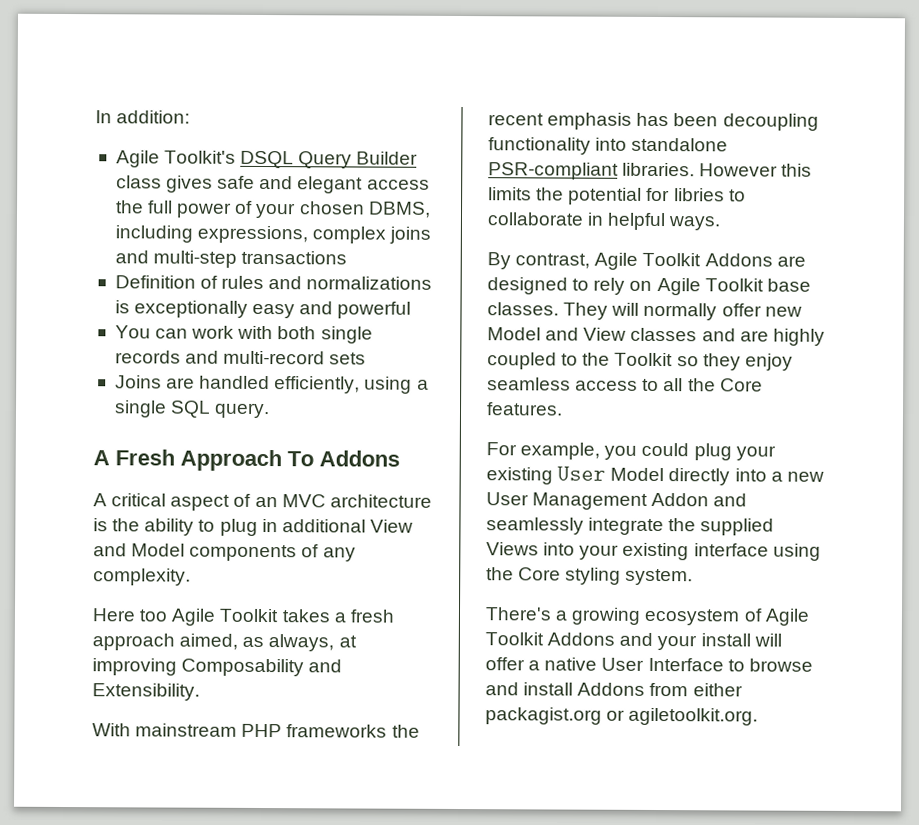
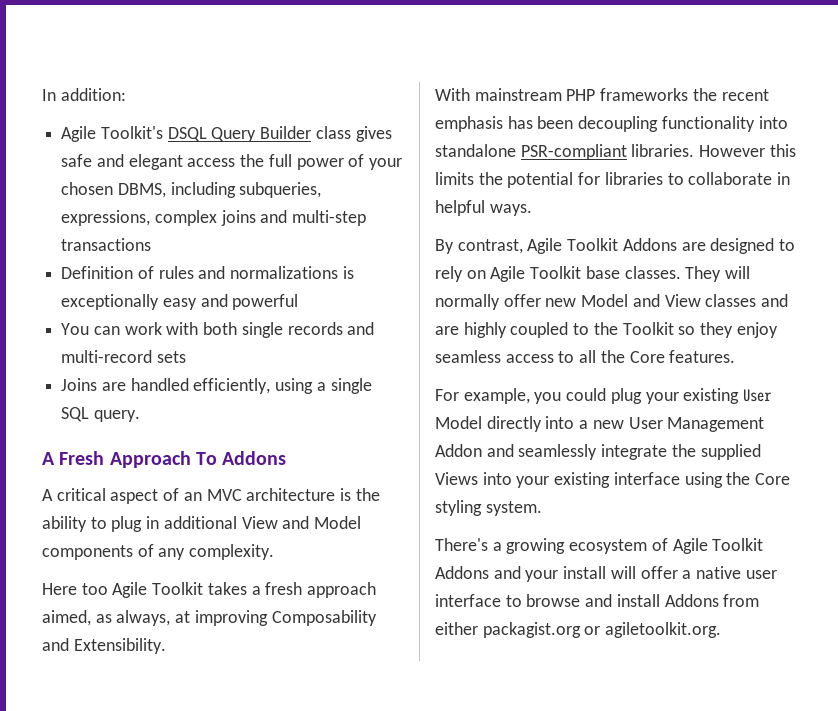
- Agile Toolkit's DSQL Query Builder class gives safe and elegant access the full power of your chosen DBMS, including expressions, complex joins and multi-step transactions
+ Agile Toolkit's DSQL Query Builder class gives safe and elegant access the full power of your chosen DBMS, including subqueries, expressions, complex joins and multi-step transactions
- However this limits the potential for libries to collaborate in helpful ways.
+ However this limits the potential for libraries to collaborate in helpful ways.
- There's a growing ecosystem of Agile Toolkit Addons and your install will offer a native User Interface to browse and install Addons from either packagist.org or agiletoolkit.org.
+ There's a growing ecosystem of Agile Toolkit Addons and your install will offer a native user interface to browse and install Addons from either packagist.org or agiletoolkit.org.

